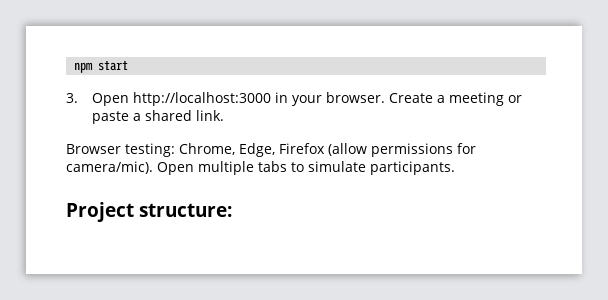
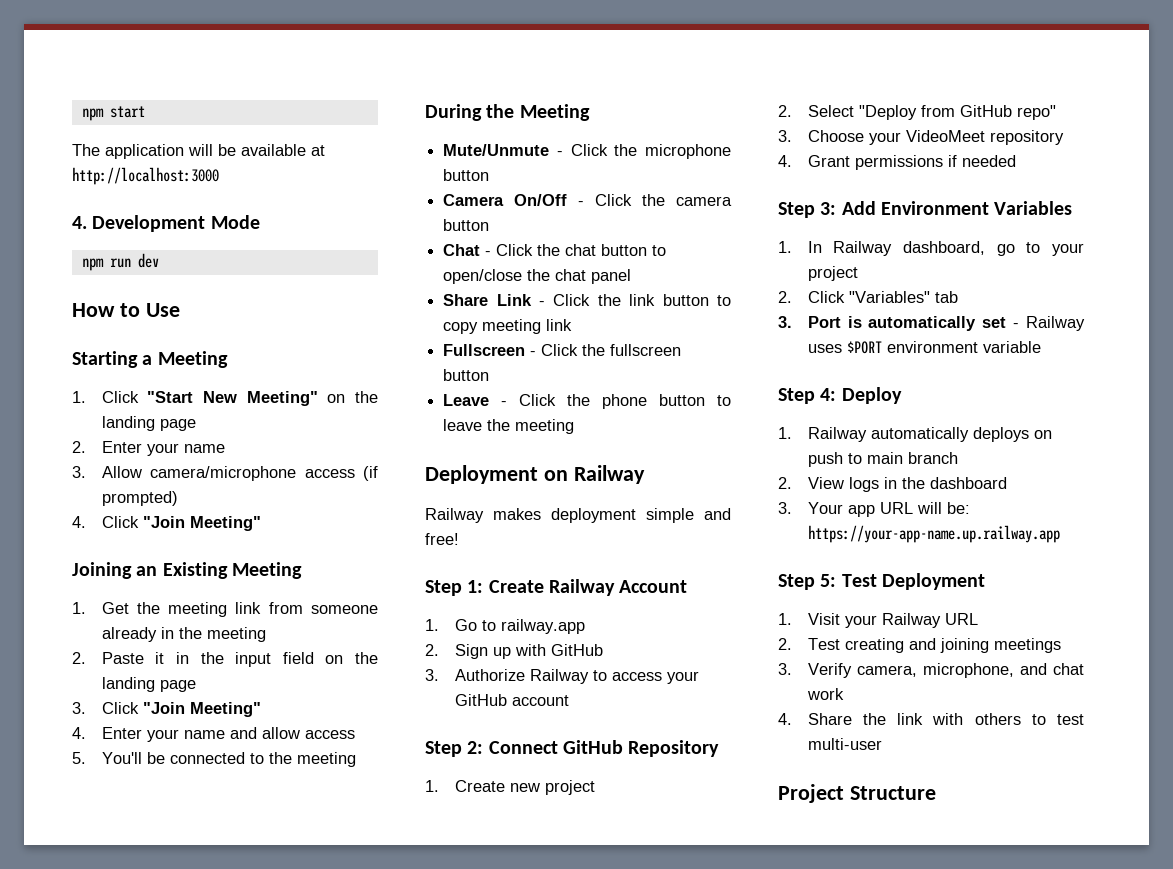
- 3. Open http://localhost:3000 in your browser. Create a meeting or paste a shared link.
- Browser testing: Chrome, Edge, Firefox (allow permissions for camera/mic). Open multiple tabs to simulate participants.
+ The application will be available at http://localhost:3000
+ 4. Development Mode
+ npm run dev
+ How to Use
+ Starting a Meeting
+ 1. Click "Start New Meeting" on the landing page
+ 2. Enter your name
+ 3. Allow camera/microphone access (if prompted)
+ 4. Click "Join Meeting"
+ Joining an Existing Meeting
+ 1. Get the meeting link from someone already in the meeting
+ 2. Paste it in the input field on the landing page
+ 3. Click "Join Meeting"
+ 4. Enter your name and allow access
+ 5. You'll be connected to the meeting
+ During the Meeting
+ Mute/Unmute - Click the microphone button
+ Camera On/Off - Click the camera button
+ Chat - Click the chat button to open/close the chat panel
+ Share Link - Click the link button to copy meeting link
+ Fullscreen - Click the fullscreen button
+ Leave - Click the phone button to leave the meeting
+ Deployment on Railway
+ Railway makes deployment simple and free!
+ Step 1: Create Railway Account
+ 1. Go to railway.app
+ 2. Sign up with GitHub
+ 3. Authorize Railway to access your GitHub account
+ Step 2: Connect GitHub Repository
+ 1. Create new project
+ 2. Select "Deploy from GitHub repo"
+ 3. Choose your VideoMeet repository
+ 4. Grant permissions if needed
+ Step 3: Add Environment Variables
+ 1. In Railway dashboard, go to your project
+ 2. Click "Variables" tab
+ 3. Port is automatically set - Railway uses $PORT environment variable
+ Step 4: Deploy
+ 1. Railway automatically deploys on push to main branch
+ 2. View logs in the dashboard
+ 3. Your app URL will be: https://your-app-name.up.railway.app
+ Step 5: Test Deployment
+ 1. Visit your Railway URL
+ 2. Test creating and joining meetings
+ 3. Verify camera, microphone, and chat work
+ 4. Share the link with others to test multi-user
- Project structure:
+ Project Structure

